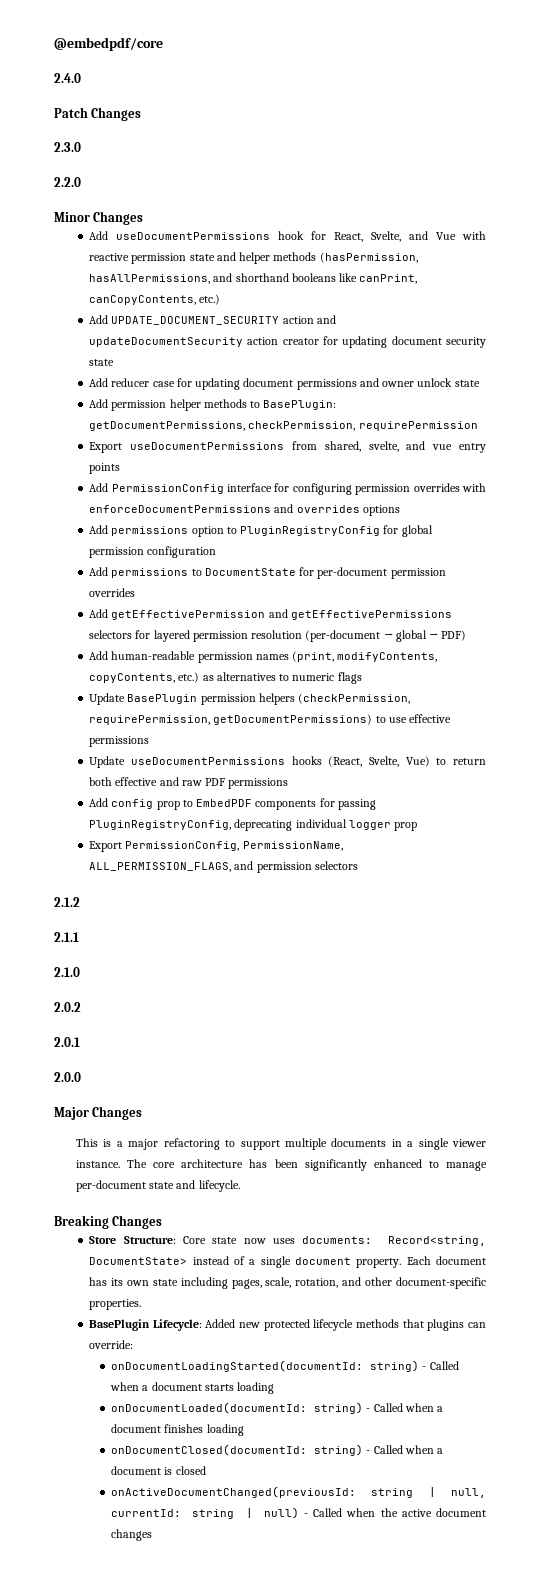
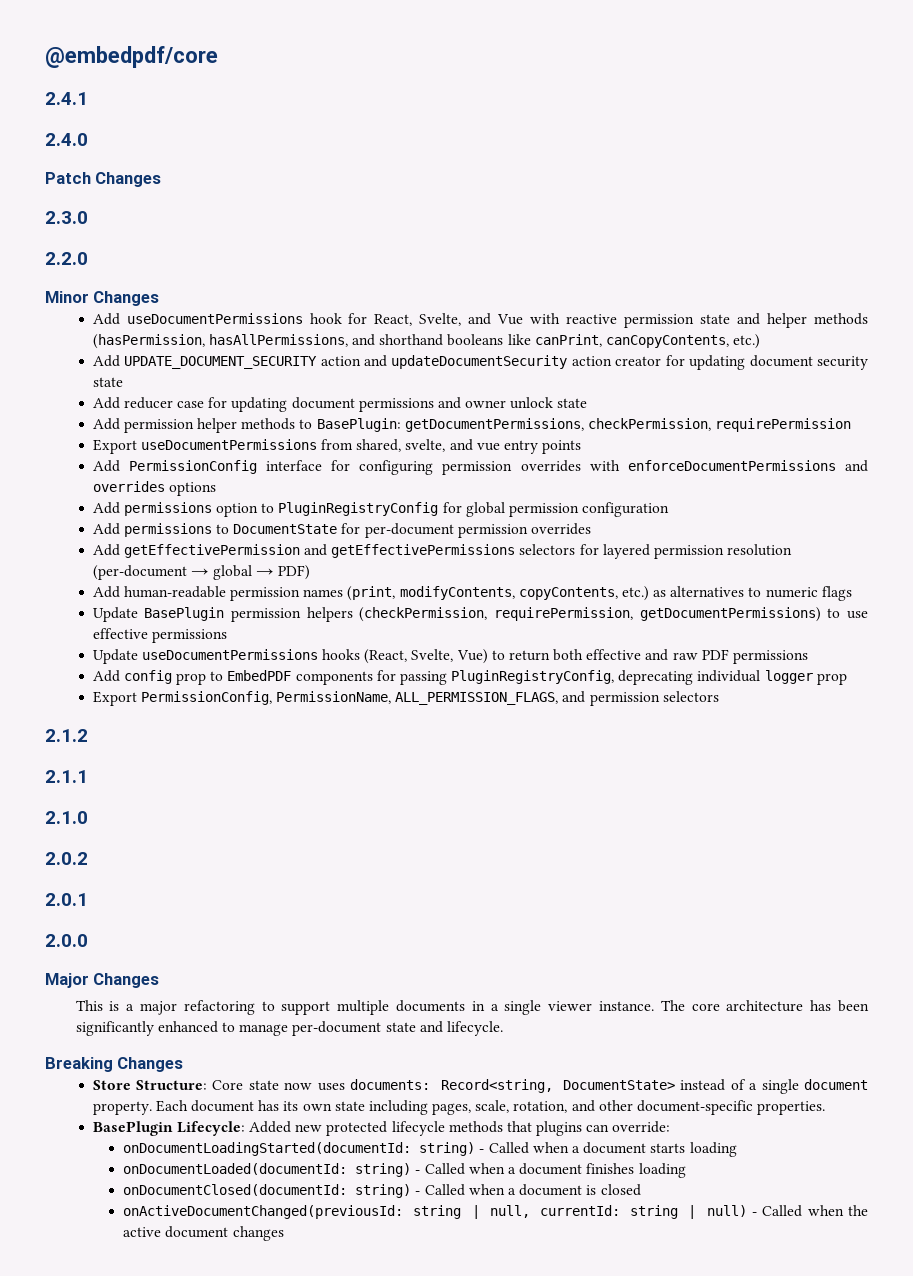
+ 2.4.1

